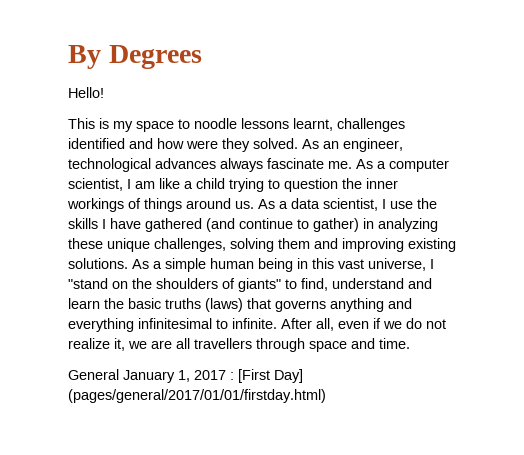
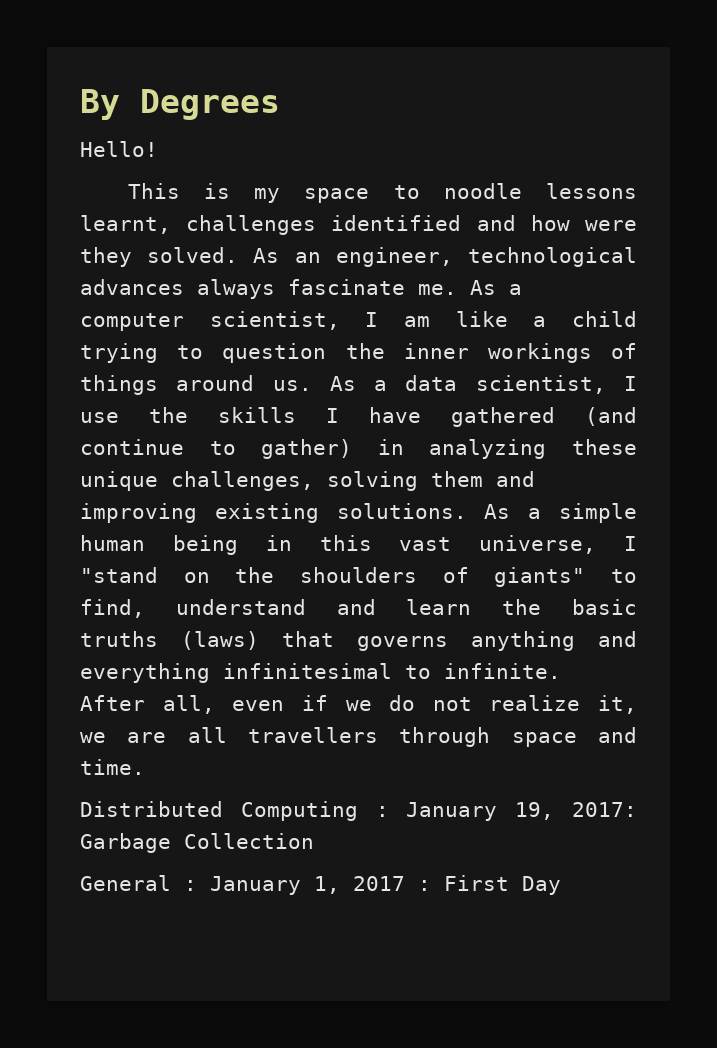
+ Distributed Computing : January 19, 2017: Garbage Collection
- General January 1, 2017 : [First Day] (pages/general/2017/01/01/firstday.html)
+ General : January 1, 2017 : First Day

